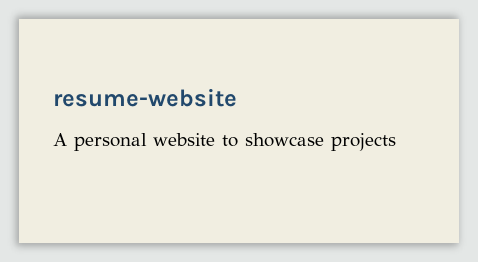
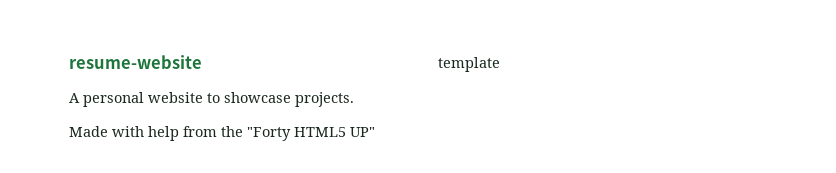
- A personal website to showcase projects
+ A personal website to showcase projects.
+ Made with help from the "Forty HTML5 UP" template

